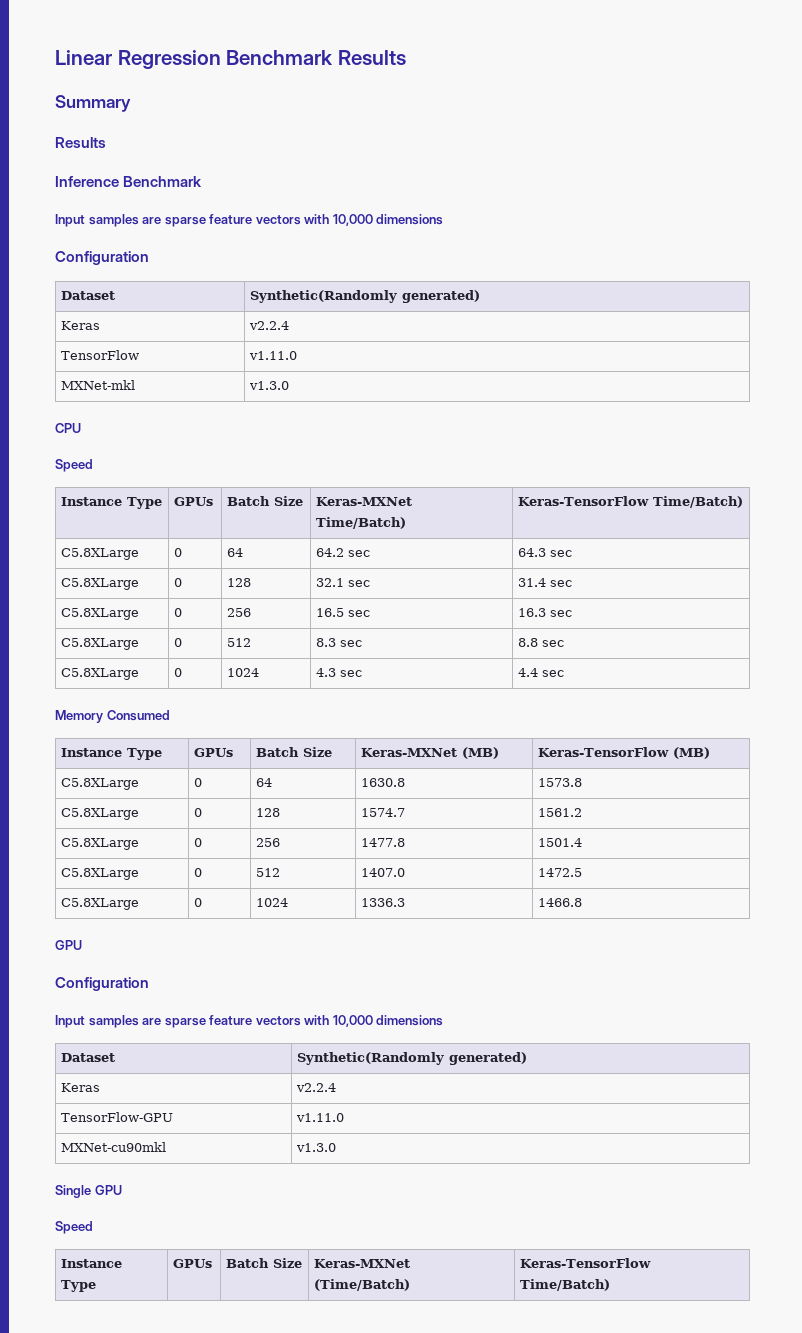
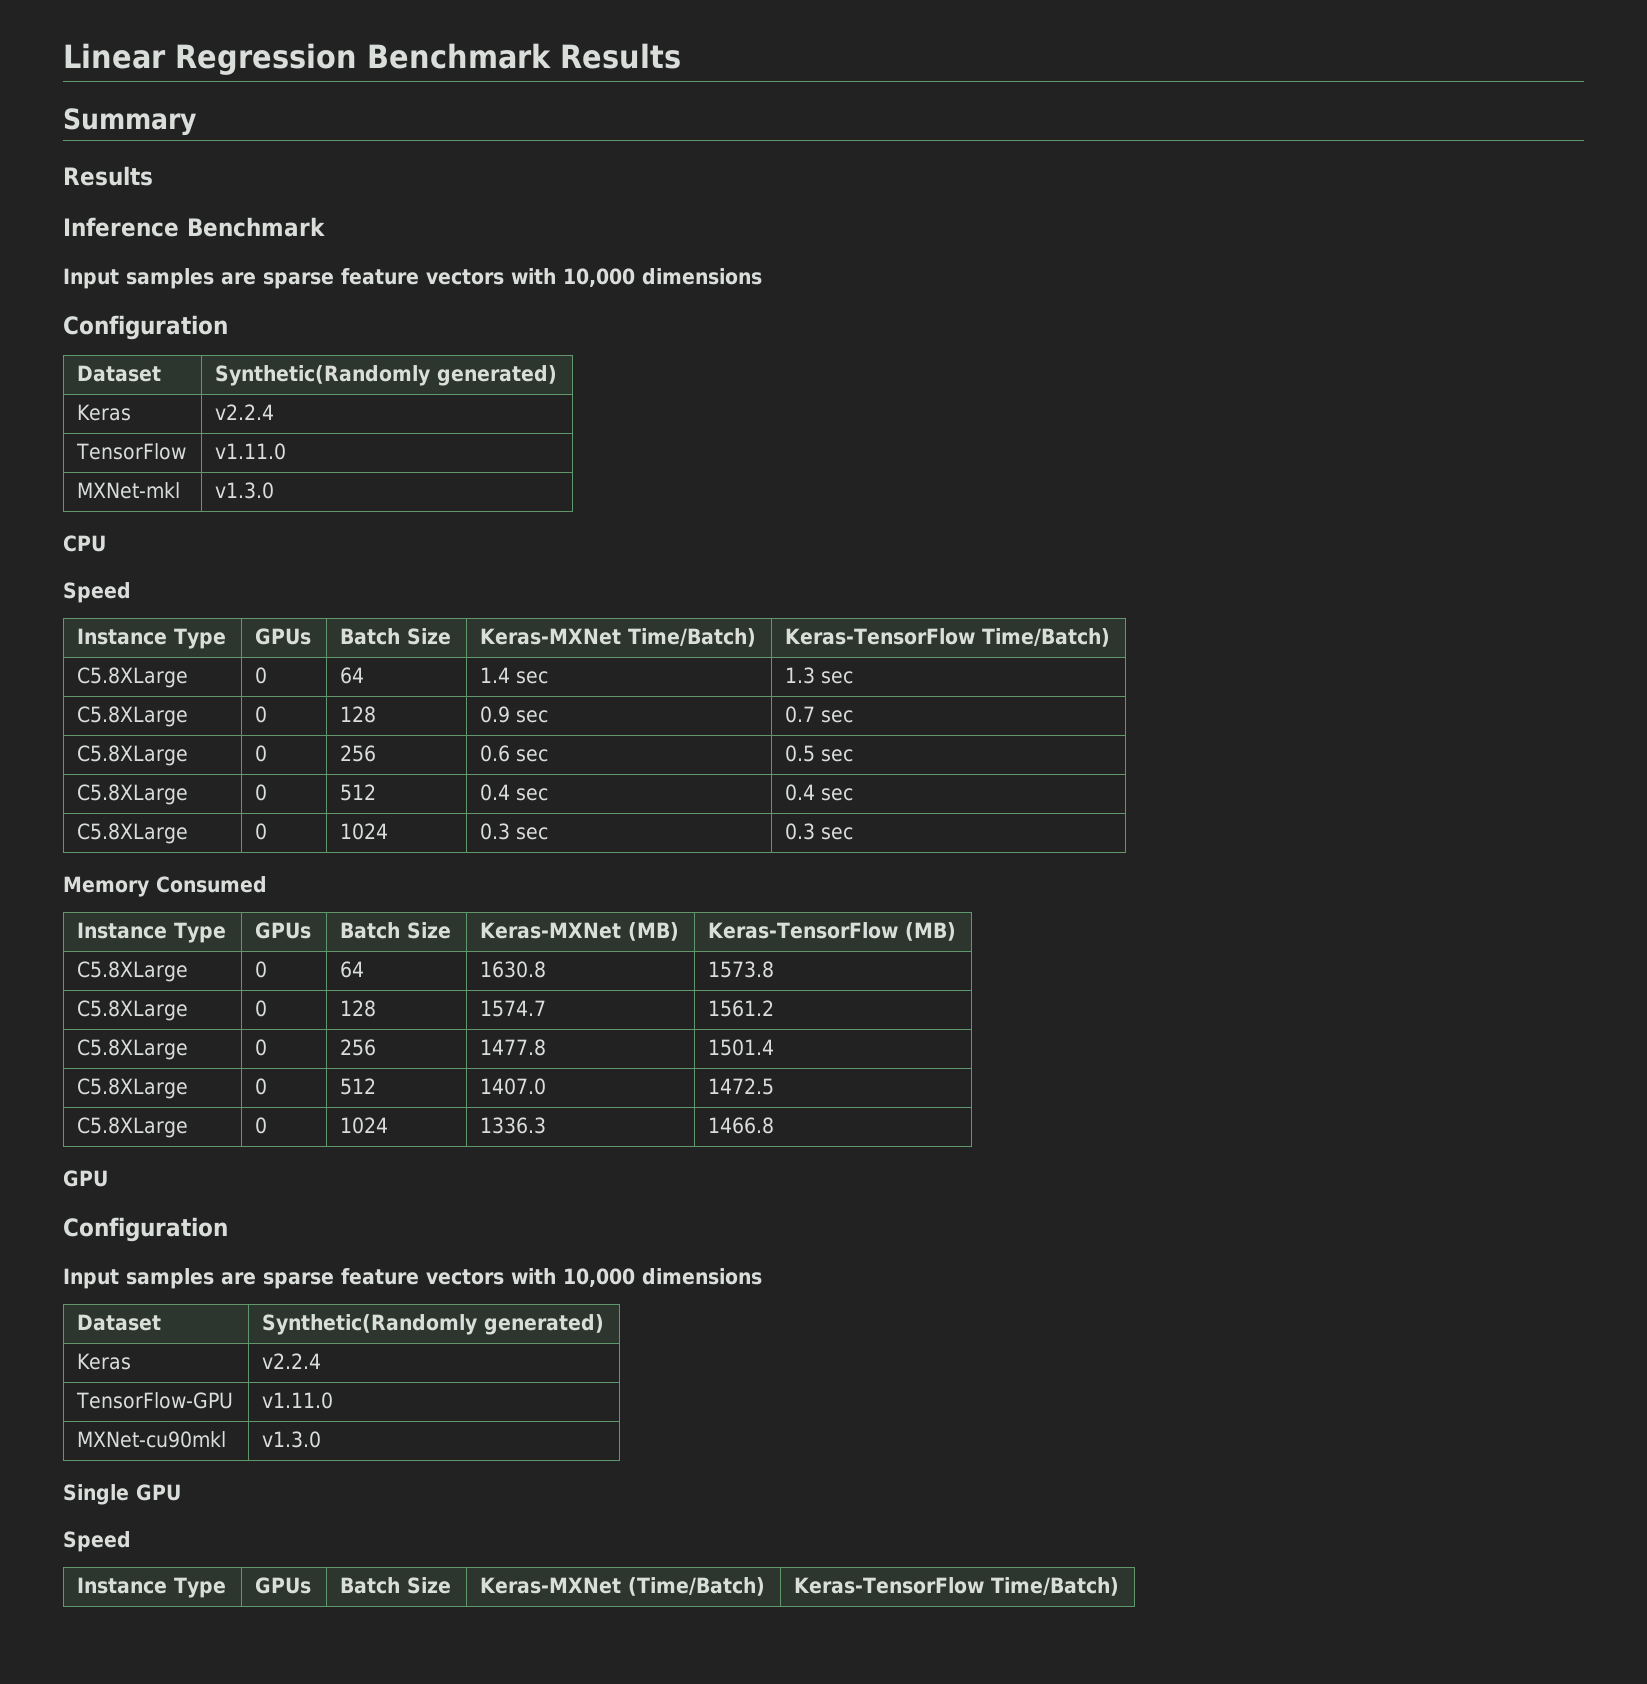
- C5.8XLarge | 0 | 64 | 64.2 sec | 64.3 sec
+ C5.8XLarge | 0 | 64 | 1.4 sec | 1.3 sec
- C5.8XLarge | 0 | 128 | 32.1 sec | 31.4 sec
+ C5.8XLarge | 0 | 128 | 0.9 sec | 0.7 sec
- C5.8XLarge | 0 | 256 | 16.5 sec | 16.3 sec
+ C5.8XLarge | 0 | 256 | 0.6 sec | 0.5 sec
- C5.8XLarge | 0 | 512 | 8.3 sec | 8.8 sec
+ C5.8XLarge | 0 | 512 | 0.4 sec | 0.4 sec
- C5.8XLarge | 0 | 1024 | 4.3 sec | 4.4 sec
+ C5.8XLarge | 0 | 1024 | 0.3 sec | 0.3 sec

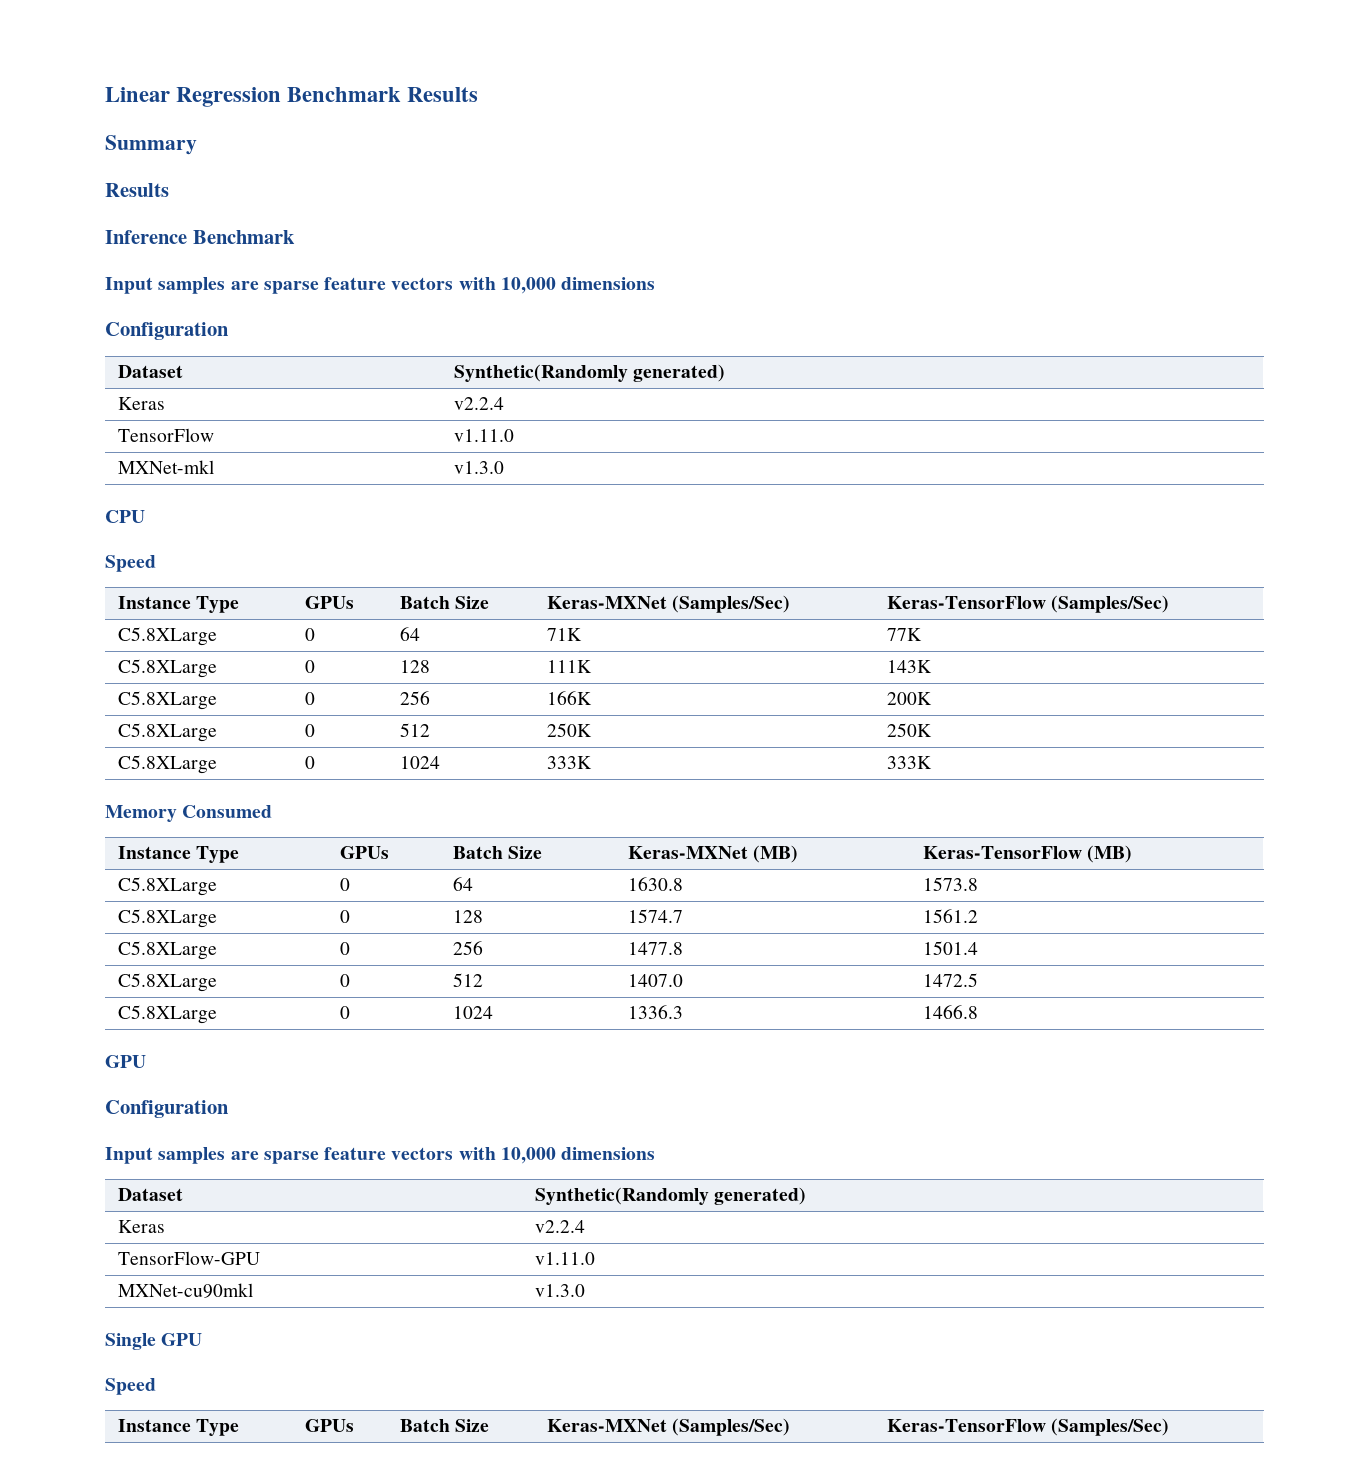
  CPU
  Speed
- Instance Type | GPUs | Batch Size | Keras-MXNet Time/Batch) | Keras-TensorFlow Time/Batch)
- C5.8XLarge | 0 | 64 | 1.4 sec | 1.3 sec
- C5.8XLarge | 0 | 128 | 0.9 sec | 0.7 sec
- C5.8XLarge | 0 | 256 | 0.6 sec | 0.5 sec
- C5.8XLarge | 0 | 512 | 0.4 sec | 0.4 sec
- C5.8XLarge | 0 | 1024 | 0.3 sec | 0.3 sec
+ Instance Type | GPUs | Batch Size | Keras-MXNet (Samples/Sec) | Keras-TensorFlow (Samples/Sec)
+ C5.8XLarge | 0 | 64 | 71K | 77K
+ C5.8XLarge | 0 | 128 | 111K | 143K
+ C5.8XLarge | 0 | 256 | 166K | 200K
+ C5.8XLarge | 0 | 512 | 250K | 250K
+ C5.8XLarge | 0 | 1024 | 333K | 333K
  Single GPU
  Speed
- Instance Type | GPUs | Batch Size | Keras-MXNet (Time/Batch) | Keras-TensorFlow Time/Batch)
+ Instance Type | GPUs | Batch Size | Keras-MXNet (Samples/Sec) | Keras-TensorFlow (Samples/Sec)

